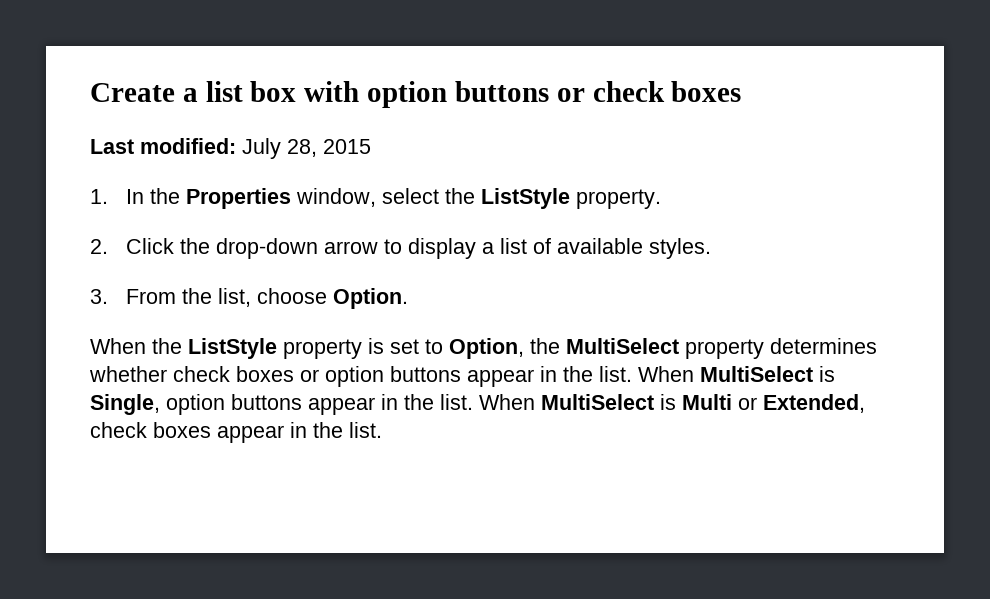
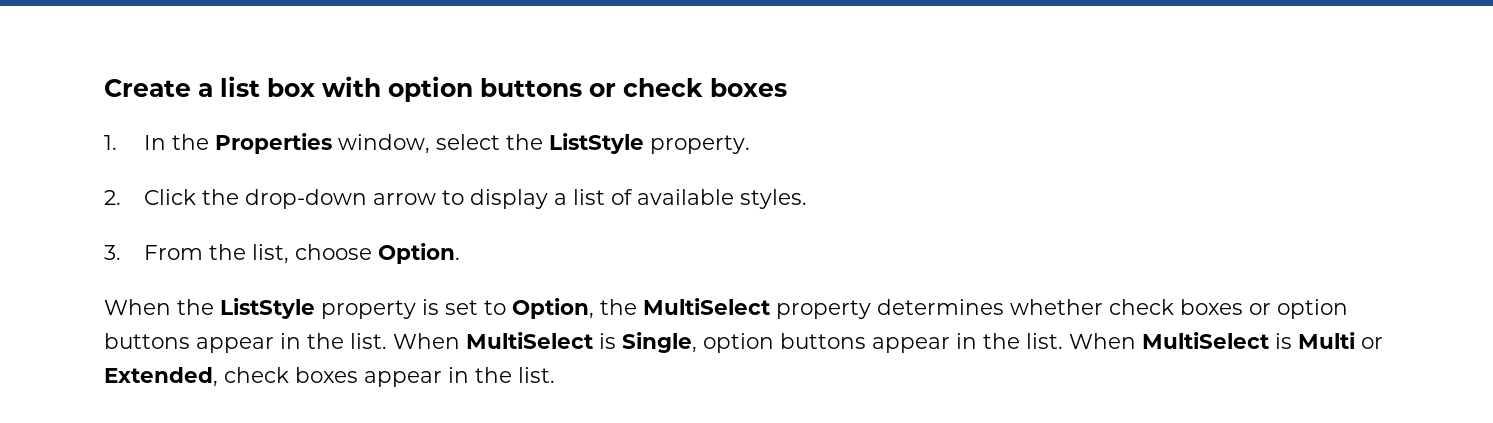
- Last modified: July 28, 2015

